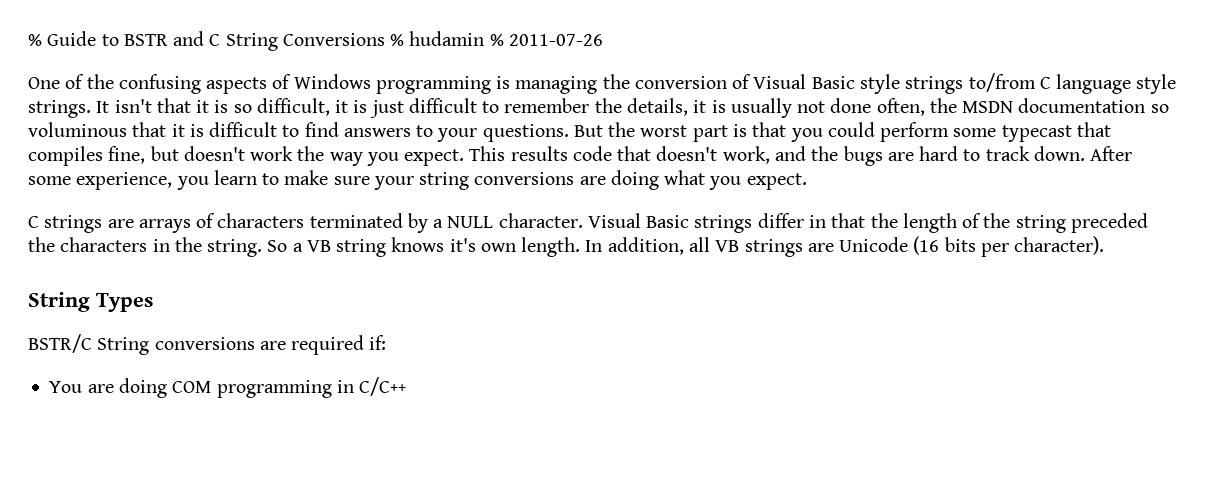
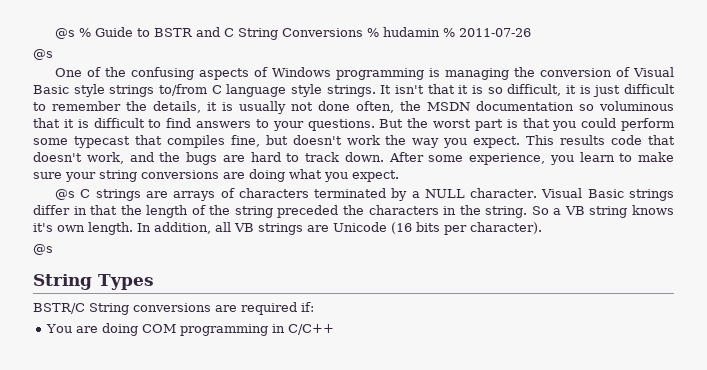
- % Guide to BSTR and C String Conversions % hudamin % 2011-07-26
+ @s % Guide to BSTR and C String Conversions % hudamin % 2011-07-26
+ @s
- C strings are arrays of characters terminated by a NULL character.
+ @s C strings are arrays of characters terminated by a NULL character.
  In addition, all VB strings are Unicode (16 bits per character).
+ @s

